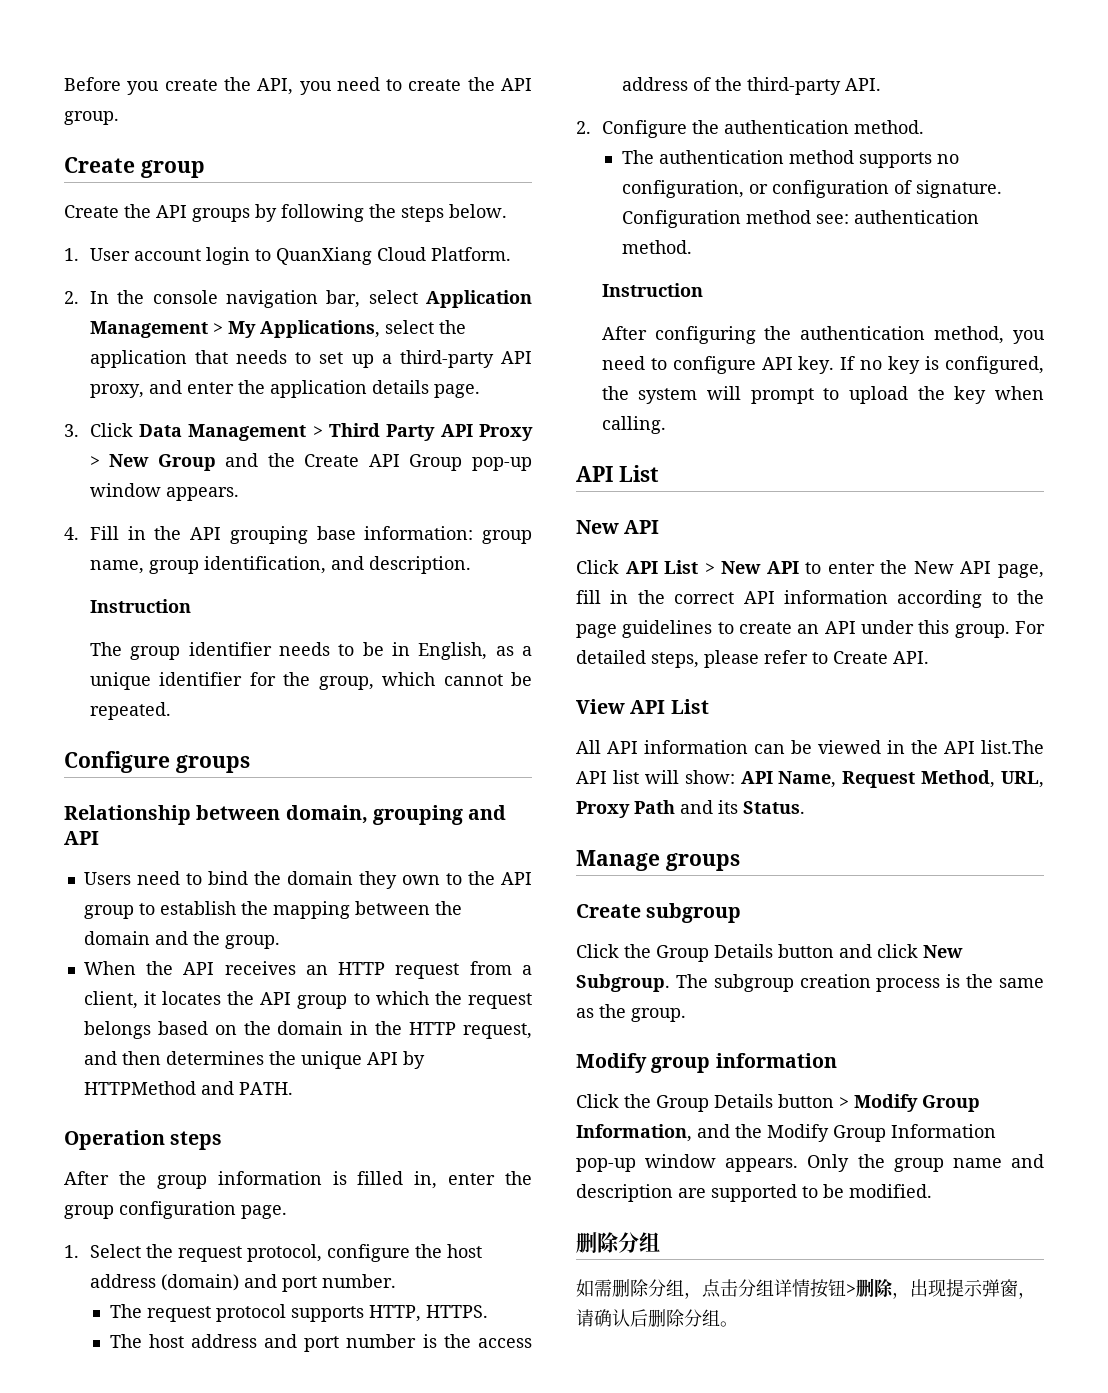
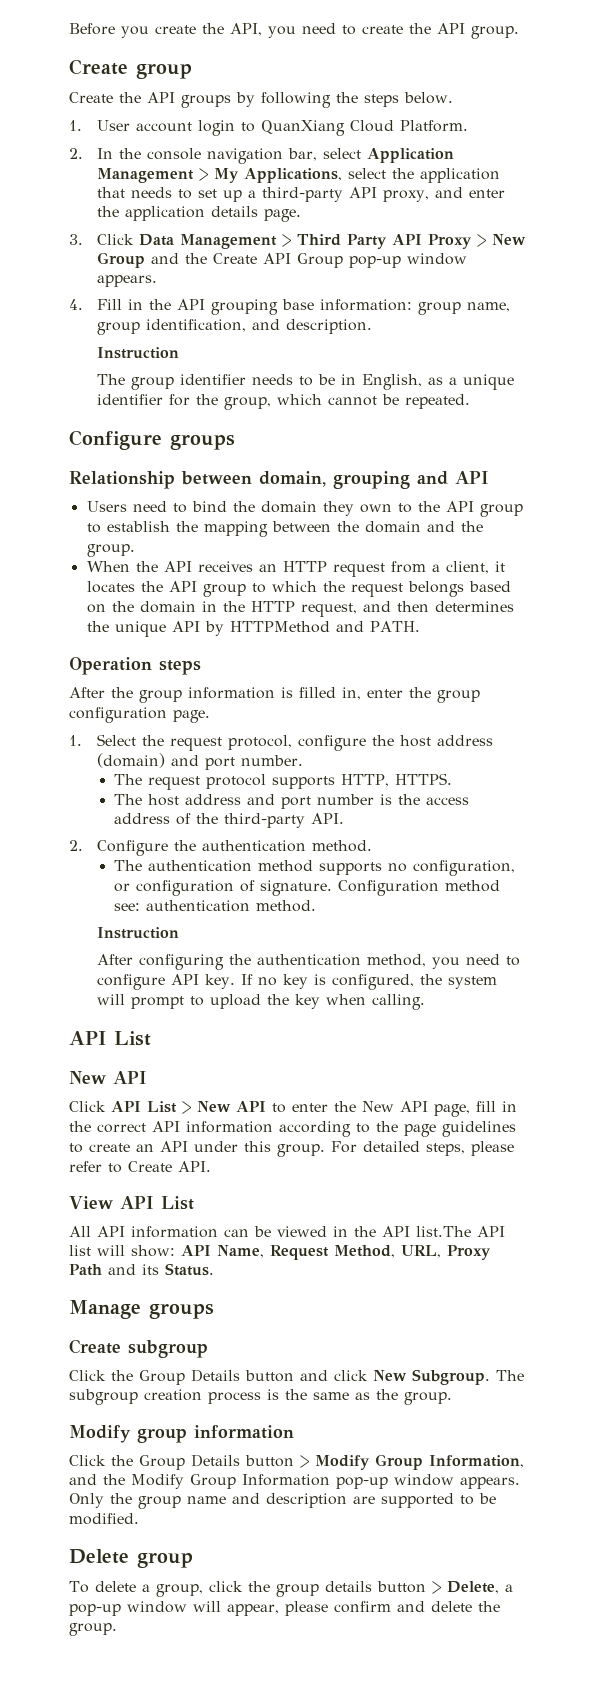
  Only the group name and description are supported to be modified.
- 删除分组
- 如需删除分组，点击分组详情按钮>删除，出现提示弹窗，请确认后删除分组。
+ Delete group
+ To delete a group, click the group details button > Delete, a pop-up window will appear, please confirm and delete the group.

